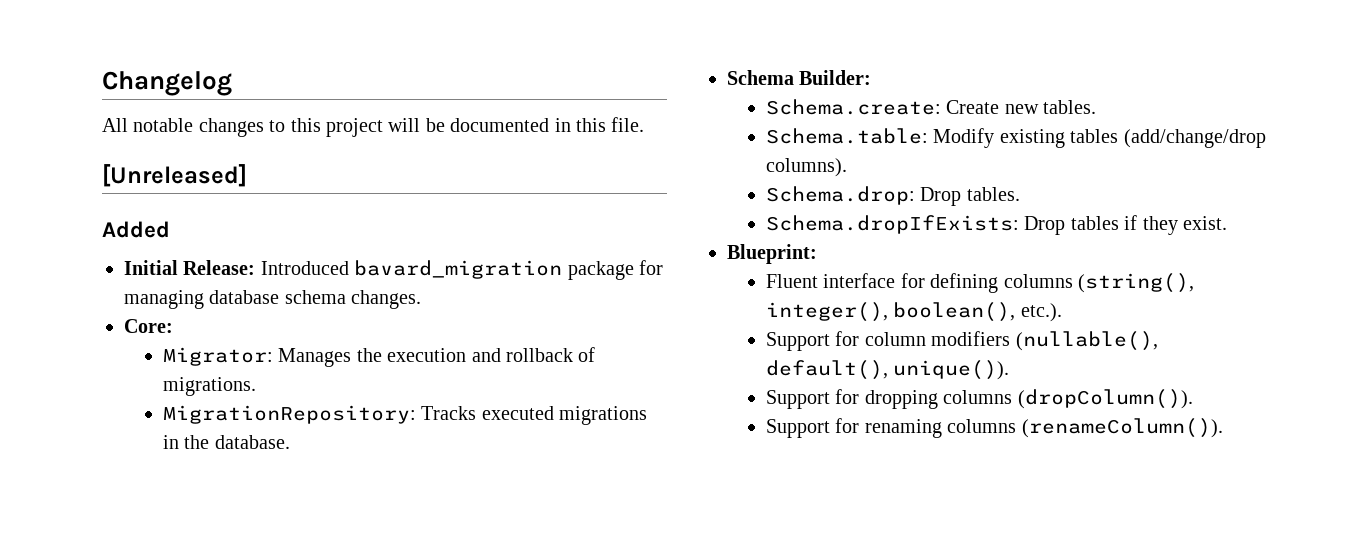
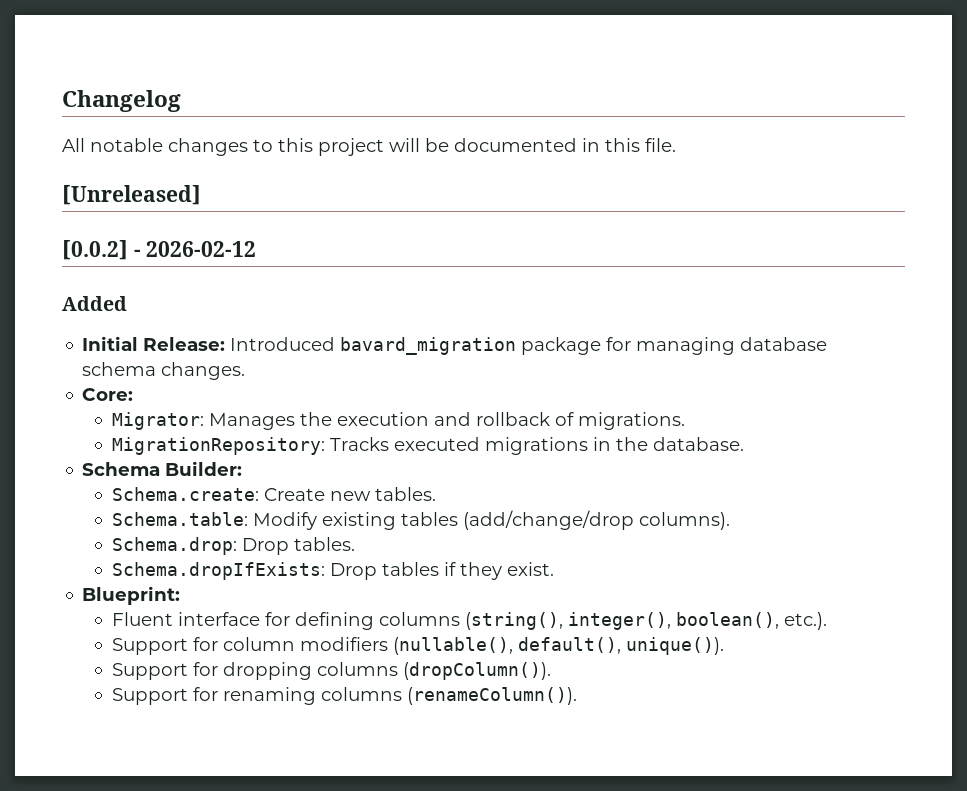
+ [0.0.2] - 2026-02-12

